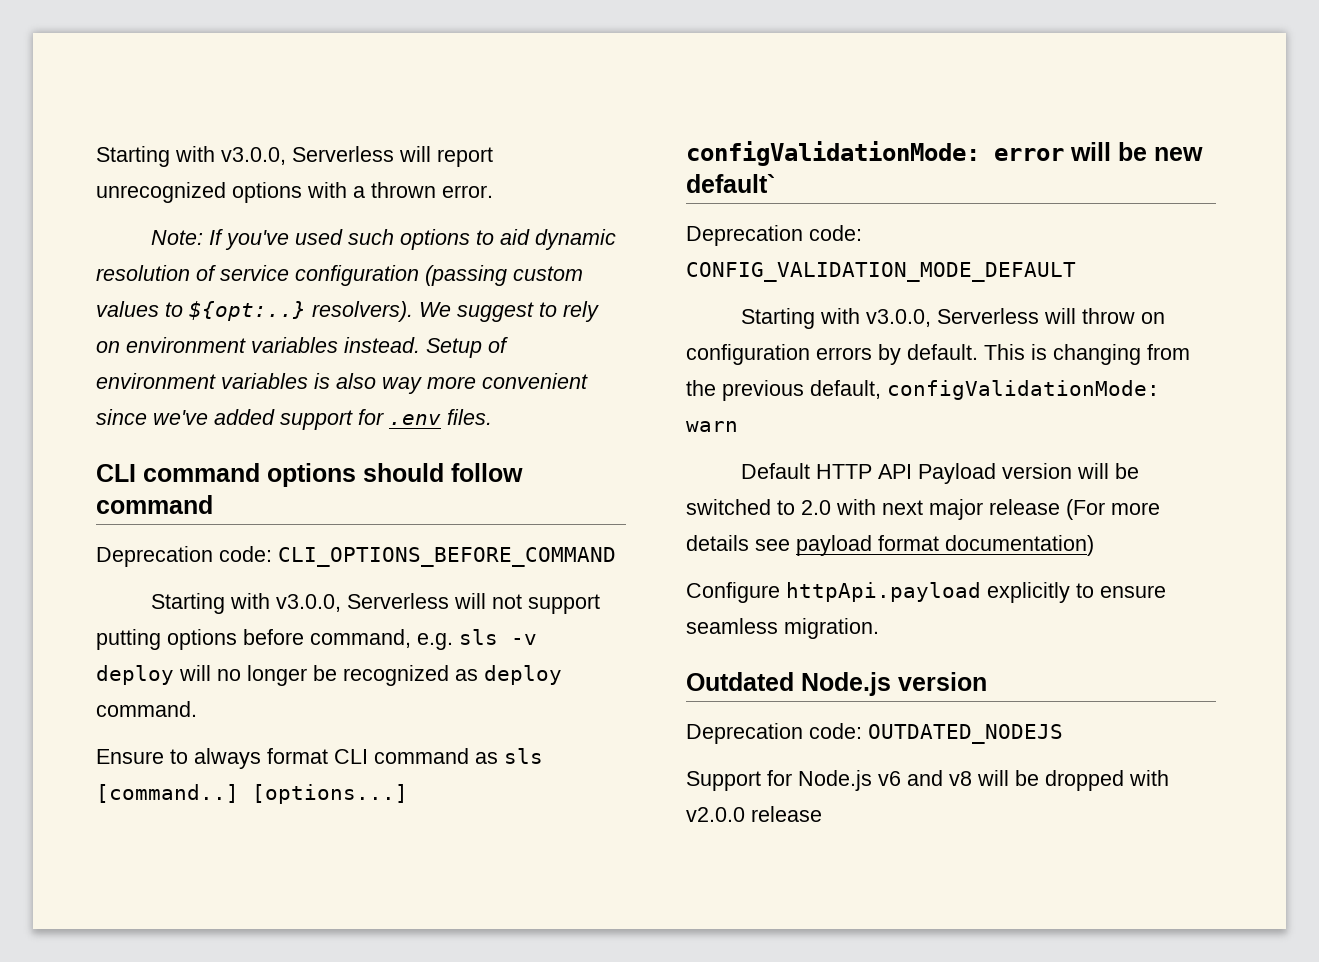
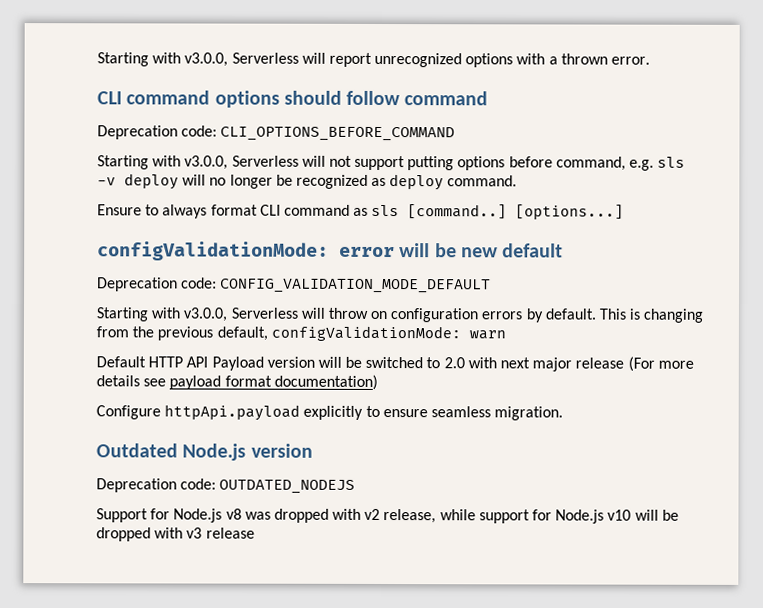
- Note: If you've used such options to aid dynamic resolution of service configuration (passing custom values to ${opt:..} resolvers). We suggest to rely on environment variables instead. Setup of environment variables is also way more convenient since we've added support for .env files.
- configValidationMode: error will be new default`
+ configValidationMode: error will be new default
- Support for Node.js v6 and v8 will be dropped with v2.0.0 release
+ Support for Node.js v8 was dropped with v2 release, while support for Node.js v10 will be dropped with v3 release

